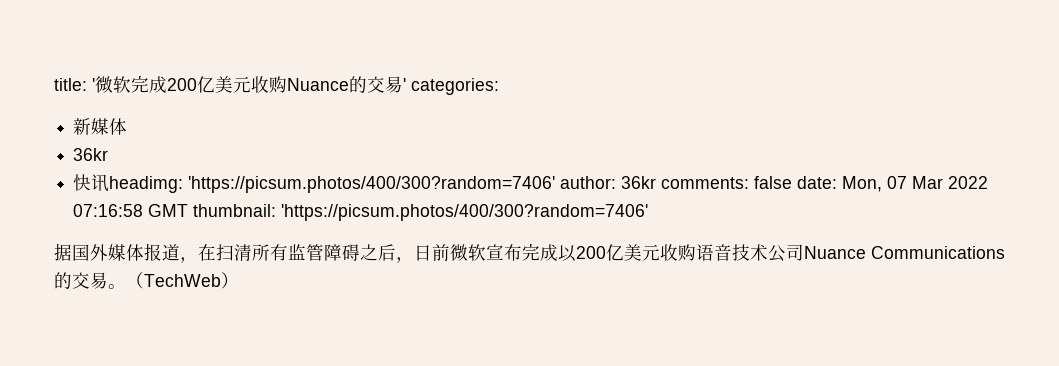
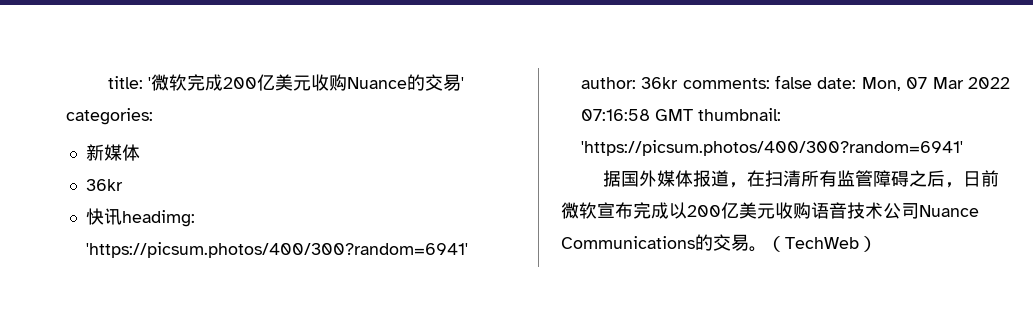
- 快讯headimg: 'https://picsum.photos/400/300?random=7406' author: 36kr comments: false date: Mon, 07 Mar 2022 07:16:58 GMT thumbnail: 'https://picsum.photos/400/300?random=7406'
+ 快讯headimg: 'https://picsum.photos/400/300?random=6941' author: 36kr comments: false date: Mon, 07 Mar 2022 07:16:58 GMT thumbnail: 'https://picsum.photos/400/300?random=6941'

